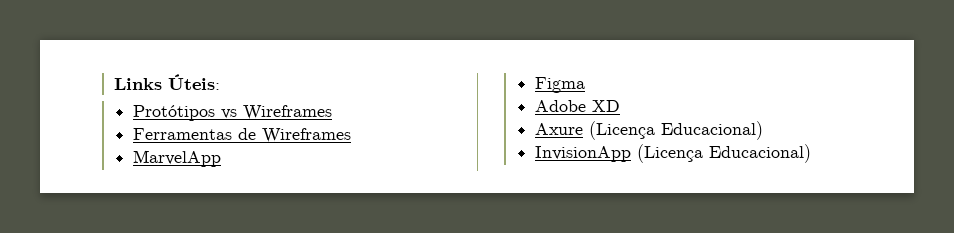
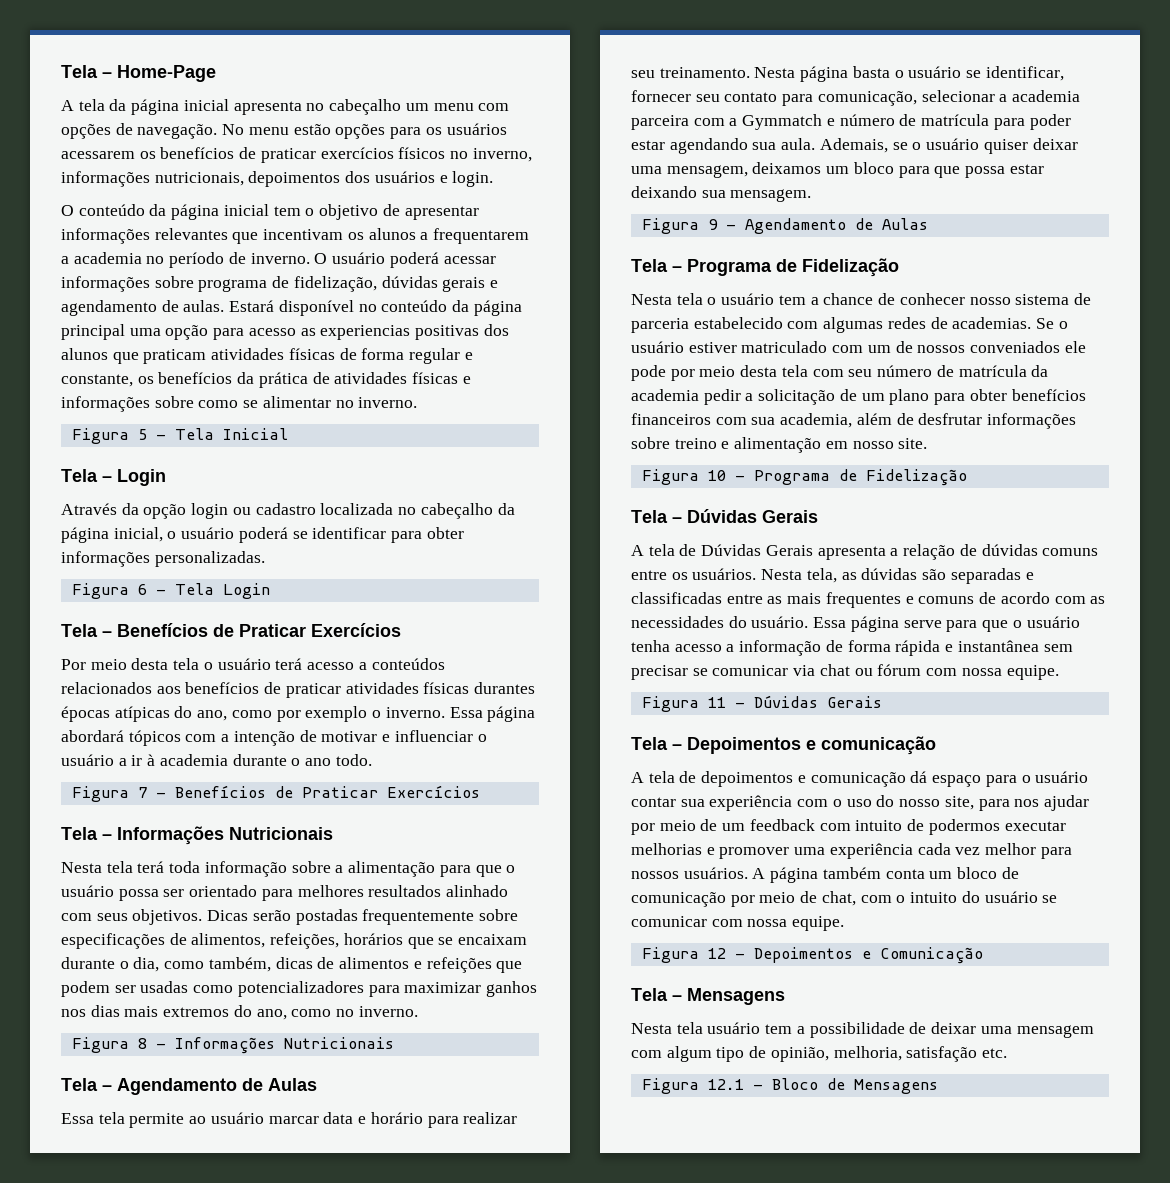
- Links Úteis:
- Protótipos vs Wireframes
- Ferramentas de Wireframes
- MarvelApp
- Figma
- Adobe XD
- Axure (Licença Educacional)
- InvisionApp (Licença Educacional)
+ Tela – Home-Page
+ A tela da página inicial apresenta no cabeçalho um menu com opções de navegação. No menu estão opções para os usuários acessarem os benefícios de praticar exercícios físicos no inverno, informações nutricionais, depoimentos dos usuários e login.
+ O conteúdo da página inicial tem o objetivo de apresentar informações relevantes que incentivam os alunos a frequentarem a academia no período de inverno. O usuário poderá acessar informações sobre programa de fidelização, dúvidas gerais e agendamento de aulas. Estará disponível no conteúdo da página principal uma opção para acesso as experiencias positivas dos alunos que praticam atividades físicas de forma regular e constante, os benefícios da prática de atividades físicas e informações sobre como se alimentar no inverno.
+ Figura 5 - Tela Inicial
+ Tela – Login
+ Através da opção login ou cadastro localizada no cabeçalho da página inicial, o usuário poderá se identificar para obter informações personalizadas.
+ Figura 6 - Tela Login
+ Tela – Benefícios de Praticar Exercícios
+ Por meio desta tela o usuário terá acesso a conteúdos relacionados aos benefícios de praticar atividades físicas durantes épocas atípicas do ano, como por exemplo o inverno. Essa página abordará tópicos com a intenção de motivar e influenciar o usuário a ir à academia durante o ano todo.
+ Figura 7 - Benefícios de Praticar Exercícios
+ Tela – Informações Nutricionais
+ Nesta tela terá toda informação sobre a alimentação para que o usuário possa ser orientado para melhores resultados alinhado com seus objetivos. Dicas serão postadas frequentemente sobre especificações de alimentos, refeições, horários que se encaixam durante o dia, como também, dicas de alimentos e refeições que podem ser usadas como potencializadores para maximizar ganhos nos dias mais extremos do ano, como no inverno.
+ Figura 8 - Informações Nutricionais
+ Tela – Agendamento de Aulas
+ Essa tela permite ao usuário marcar data e horário para realizar seu treinamento. Nesta página basta o usuário se identificar, fornecer seu contato para comunicação, selecionar a academia parceira com a Gymmatch e número de matrícula para poder estar agendando sua aula. Ademais, se o usuário quiser deixar uma mensagem, deixamos um bloco para que possa estar deixando sua mensagem.
+ Figura 9 - Agendamento de Aulas
+ Tela – Programa de Fidelização
+ Nesta tela o usuário tem a chance de conhecer nosso sistema de parceria estabelecido com algumas redes de academias. Se o usuário estiver matriculado com um de nossos conveniados ele pode por meio desta tela com seu número de matrícula da academia pedir a solicitação de um plano para obter benefícios financeiros com sua academia, além de desfrutar informações sobre treino e alimentação em nosso site.
+ Figura 10 - Programa de Fidelização
+ Tela – Dúvidas Gerais
+ A tela de Dúvidas Gerais apresenta a relação de dúvidas comuns entre os usuários. Nesta tela, as dúvidas são separadas e classificadas entre as mais frequentes e comuns de acordo com as necessidades do usuário. Essa página serve para que o usuário tenha acesso a informação de forma rápida e instantânea sem precisar se comunicar via chat ou fórum com nossa equipe.
+ Figura 11 - Dúvidas Gerais
+ Tela – Depoimentos e comunicação
+ A tela de depoimentos e comunicação dá espaço para o usuário contar sua experiência com o uso do nosso site, para nos ajudar por meio de um feedback com intuito de podermos executar melhorias e promover uma experiência cada vez melhor para nossos usuários. A página também conta um bloco de comunicação por meio de chat, com o intuito do usuário se comunicar com nossa equipe.
+ Figura 12 - Depoimentos e Comunicação
+ Tela – Mensagens
+ Nesta tela usuário tem a possibilidade de deixar uma mensagem com algum tipo de opinião, melhoria, satisfação etc.
+ Figura 12.1 - Bloco de Mensagens

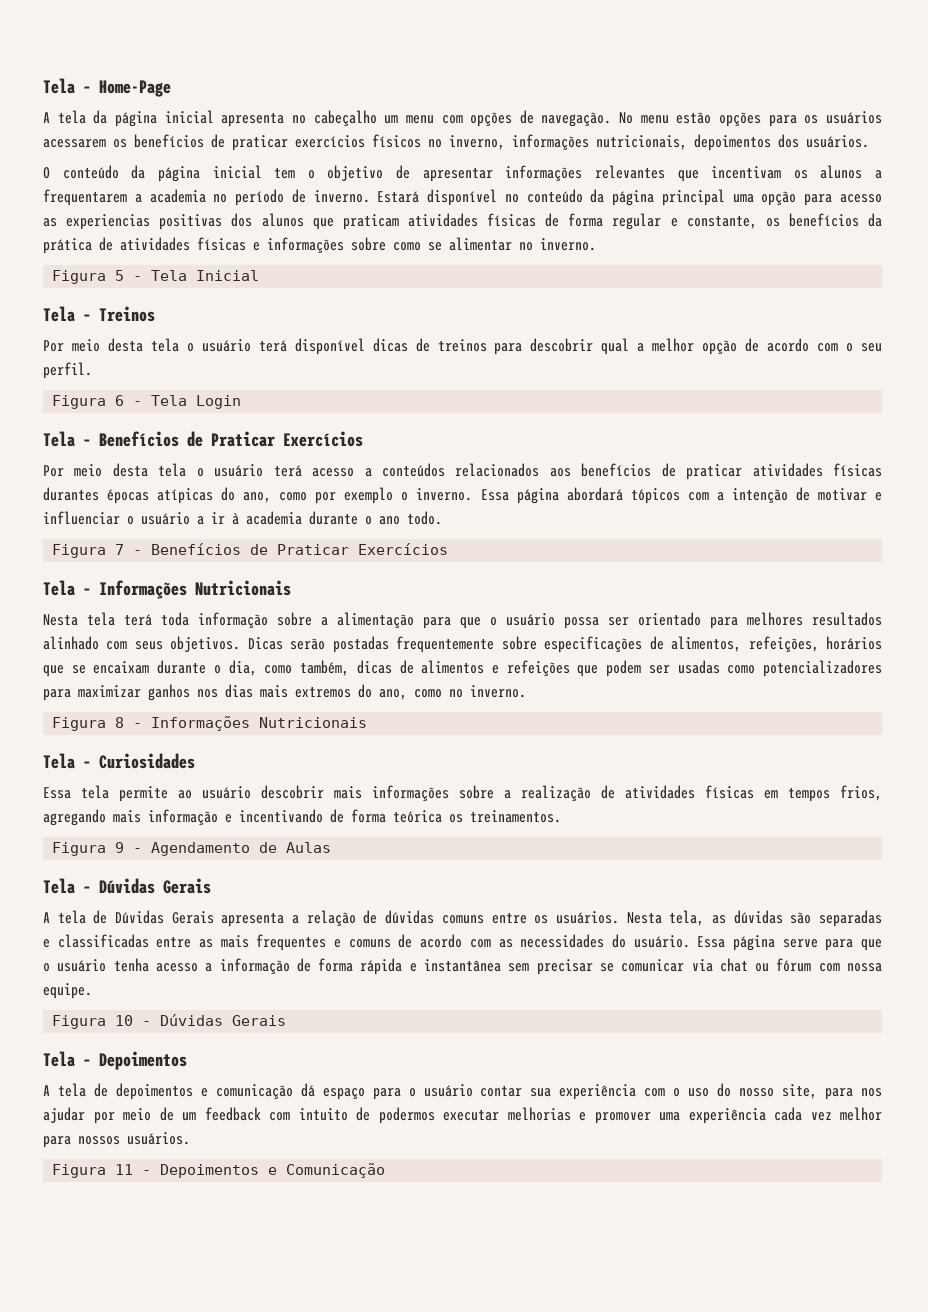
- No menu estão opções para os usuários acessarem os benefícios de praticar exercícios físicos no inverno, informações nutricionais, depoimentos dos usuários e login.
+ No menu estão opções para os usuários acessarem os benefícios de praticar exercícios físicos no inverno, informações nutricionais, depoimentos dos usuários.
- O usuário poderá acessar informações sobre programa de fidelização, dúvidas gerais e agendamento de aulas.
- Tela – Login
- Através da opção login ou cadastro localizada no cabeçalho da página inicial, o usuário poderá se identificar para obter informações personalizadas.
+ Tela – Treinos
+ Por meio desta tela o usuário terá disponível dicas de treinos para descobrir qual a melhor opção de acordo com o seu perfil.
- Tela – Agendamento de Aulas
+ Tela – Curiosidades
- Essa tela permite ao usuário marcar data e horário para realizar seu treinamento. Nesta página basta o usuário se identificar, fornecer seu contato para comunicação, selecionar a academia parceira com a Gymmatch e número de matrícula para poder estar agendando sua aula. Ademais, se o usuário quiser deixar uma mensagem, deixamos um bloco para que possa estar deixando sua mensagem.
+ Essa tela permite ao usuário descobrir mais informações sobre a realização de atividades físicas em tempos frios, agregando mais informação e incentivando de forma teórica os treinamentos.
- Tela – Programa de Fidelização
- Nesta tela o usuário tem a chance de conhecer nosso sistema de parceria estabelecido com algumas redes de academias. Se o usuário estiver matriculado com um de nossos conveniados ele pode por meio desta tela com seu número de matrícula da academia pedir a solicitação de um plano para obter benefícios financeiros com sua academia, além de desfrutar informações sobre treino e alimentação em nosso site.
- Figura 10 - Programa de Fidelização
- Figura 11 - Dúvidas Gerais
+ Figura 10 - Dúvidas Gerais
- Tela – Depoimentos e comunicação
+ Tela – Depoimentos
- A tela de depoimentos e comunicação dá espaço para o usuário contar sua experiência com o uso do nosso site, para nos ajudar por meio de um feedback com intuito de podermos executar melhorias e promover uma experiência cada vez melhor para nossos usuários. A página também conta um bloco de comunicação por meio de chat, com o intuito do usuário se comunicar com nossa equipe.
- Figura 12 - Depoimentos e Comunicação
+ A tela de depoimentos e comunicação dá espaço para o usuário contar sua experiência com o uso do nosso site, para nos ajudar por meio de um feedback com intuito de podermos executar melhorias e promover uma experiência cada vez melhor para nossos usuários.
+ Figura 11 - Depoimentos e Comunicação
- Tela – Mensagens
- Nesta tela usuário tem a possibilidade de deixar uma mensagem com algum tipo de opinião, melhoria, satisfação etc.
- Figura 12.1 - Bloco de Mensagens

